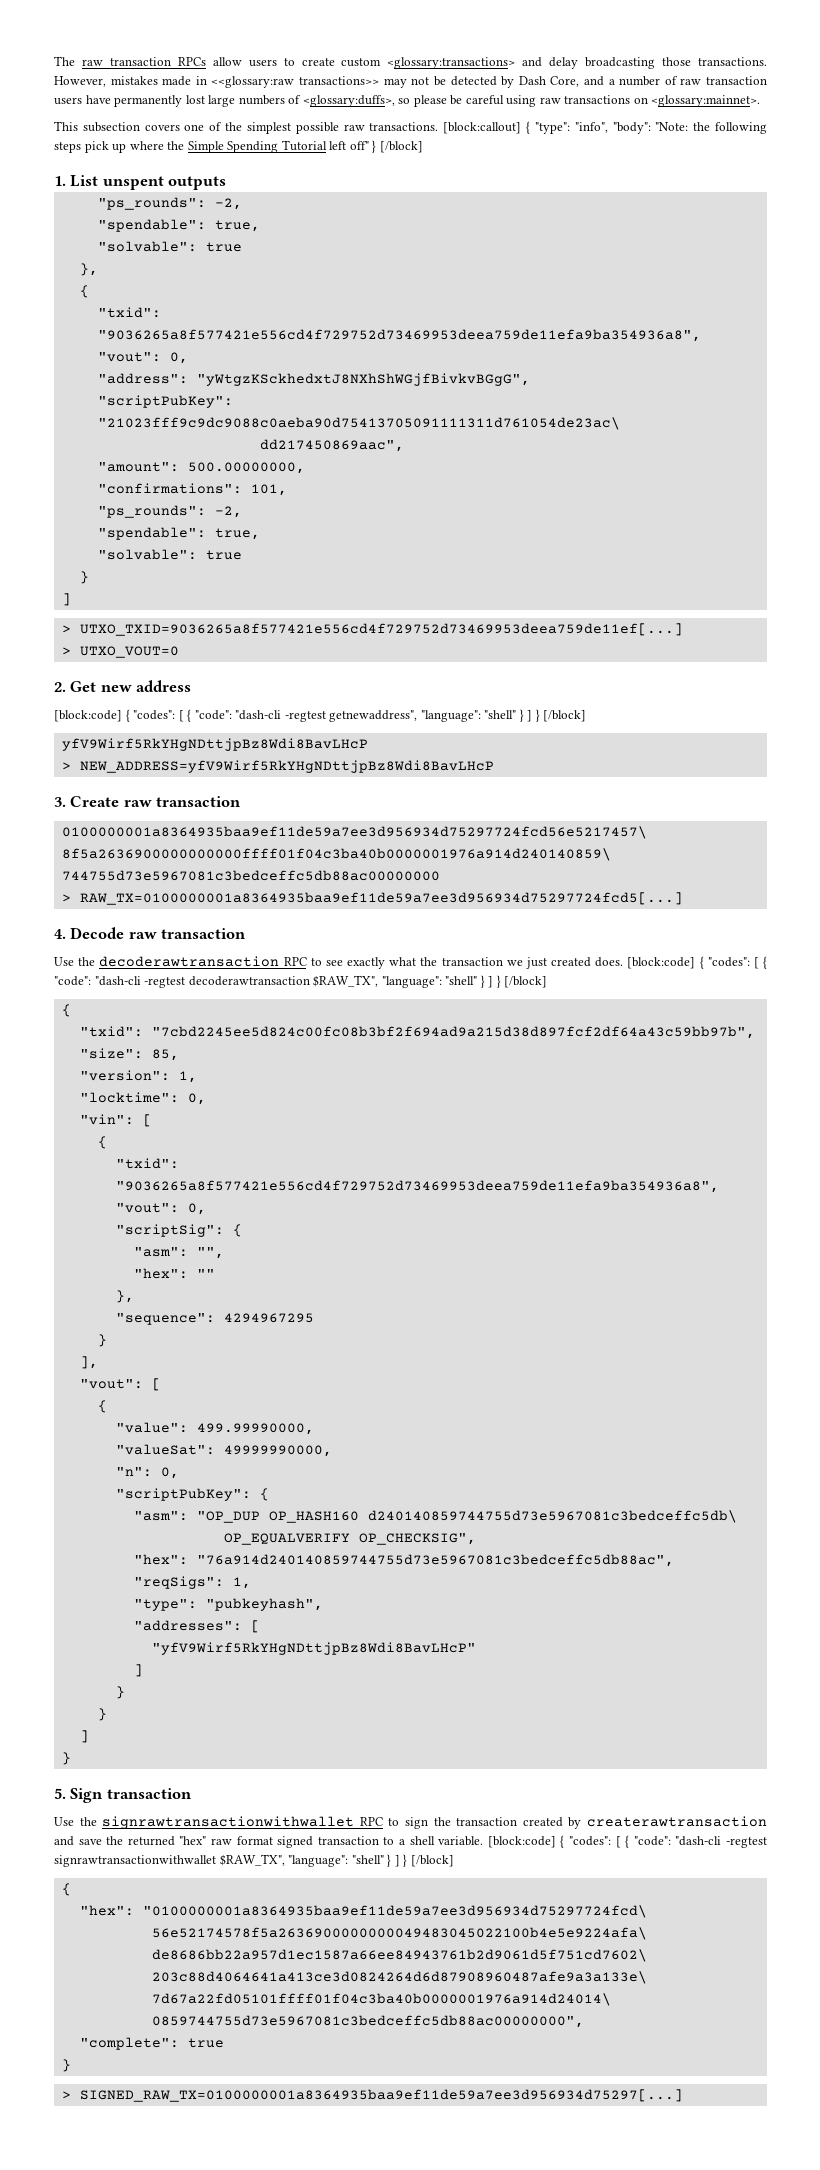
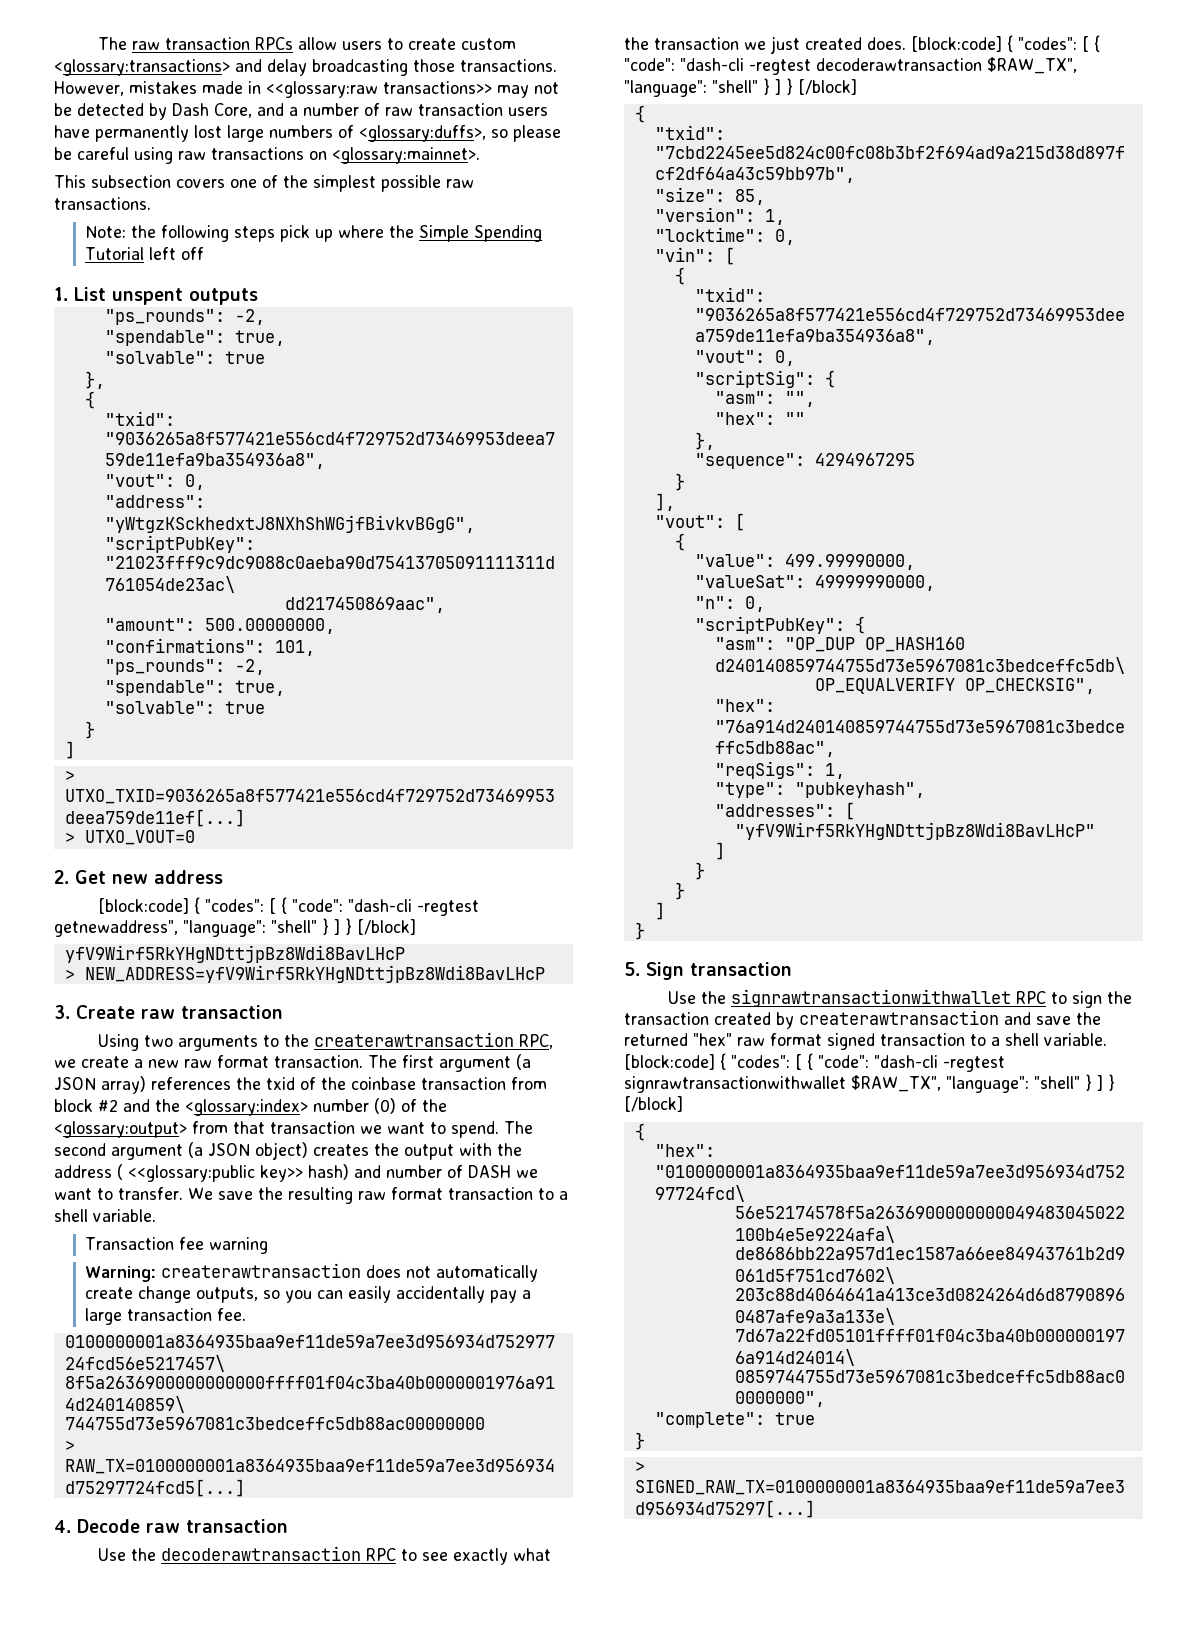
- This subsection covers one of the simplest possible raw transactions. [block:callout] { "type": "info", "body": "Note: the following steps pick up where the Simple Spending Tutorial left off" } [/block]
+ This subsection covers one of the simplest possible raw transactions.
+ Note: the following steps pick up where the Simple Spending Tutorial left off
+ Using two arguments to the createrawtransaction RPC, we create a new raw format transaction. The first argument (a JSON array) references the txid of the coinbase transaction from block #2 and the <glossary:index> number (0) of the <glossary:output> from that transaction we want to spend. The second argument (a JSON object) creates the output with the address ( <<glossary:public key>> hash) and number of DASH we want to transfer. We save the resulting raw format transaction to a shell variable.
+ Transaction fee warning
+ Warning: createrawtransaction does not automatically create change outputs, so you can easily accidentally pay a large transaction fee.

